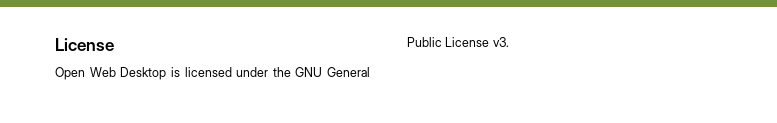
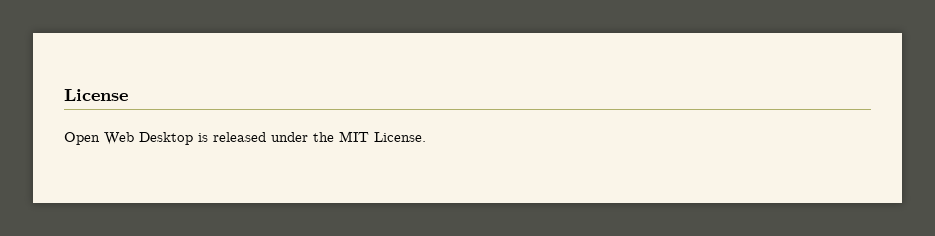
- Open Web Desktop is licensed under the GNU General Public License v3.
+ Open Web Desktop is released under the MIT License.

